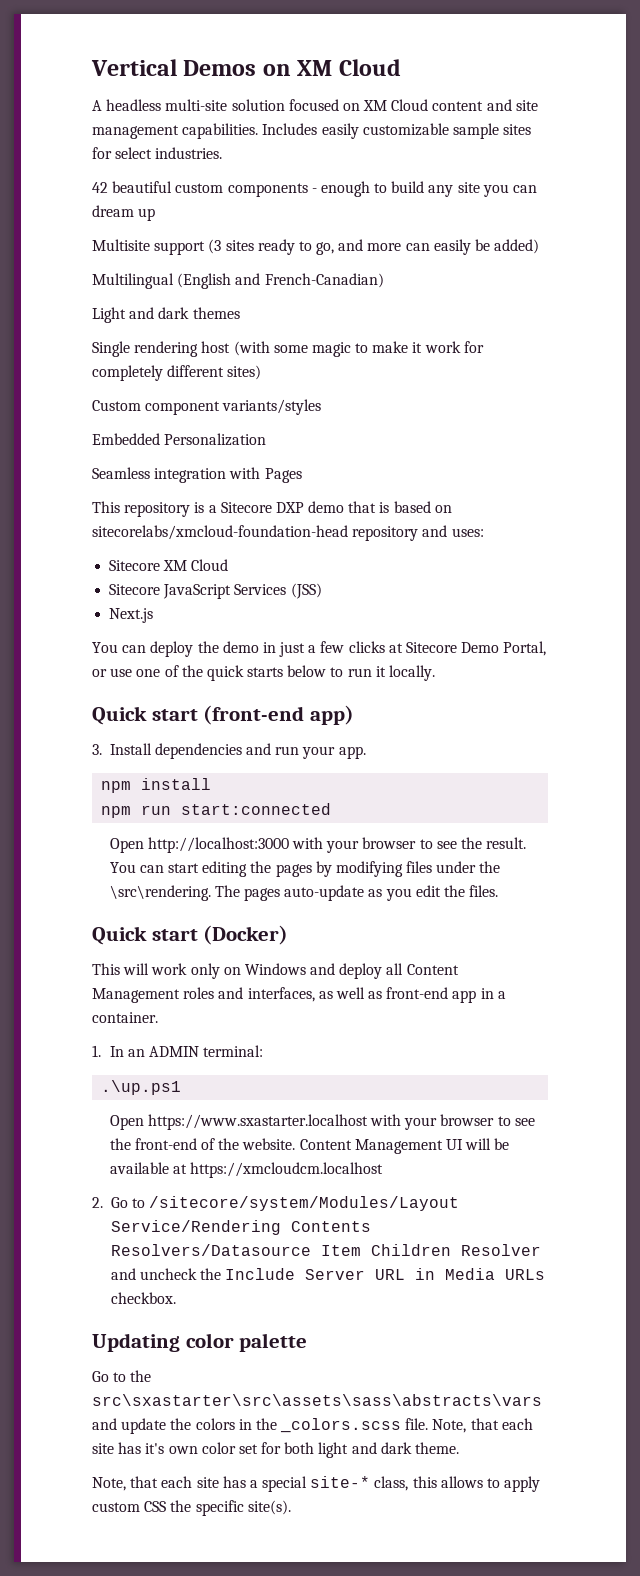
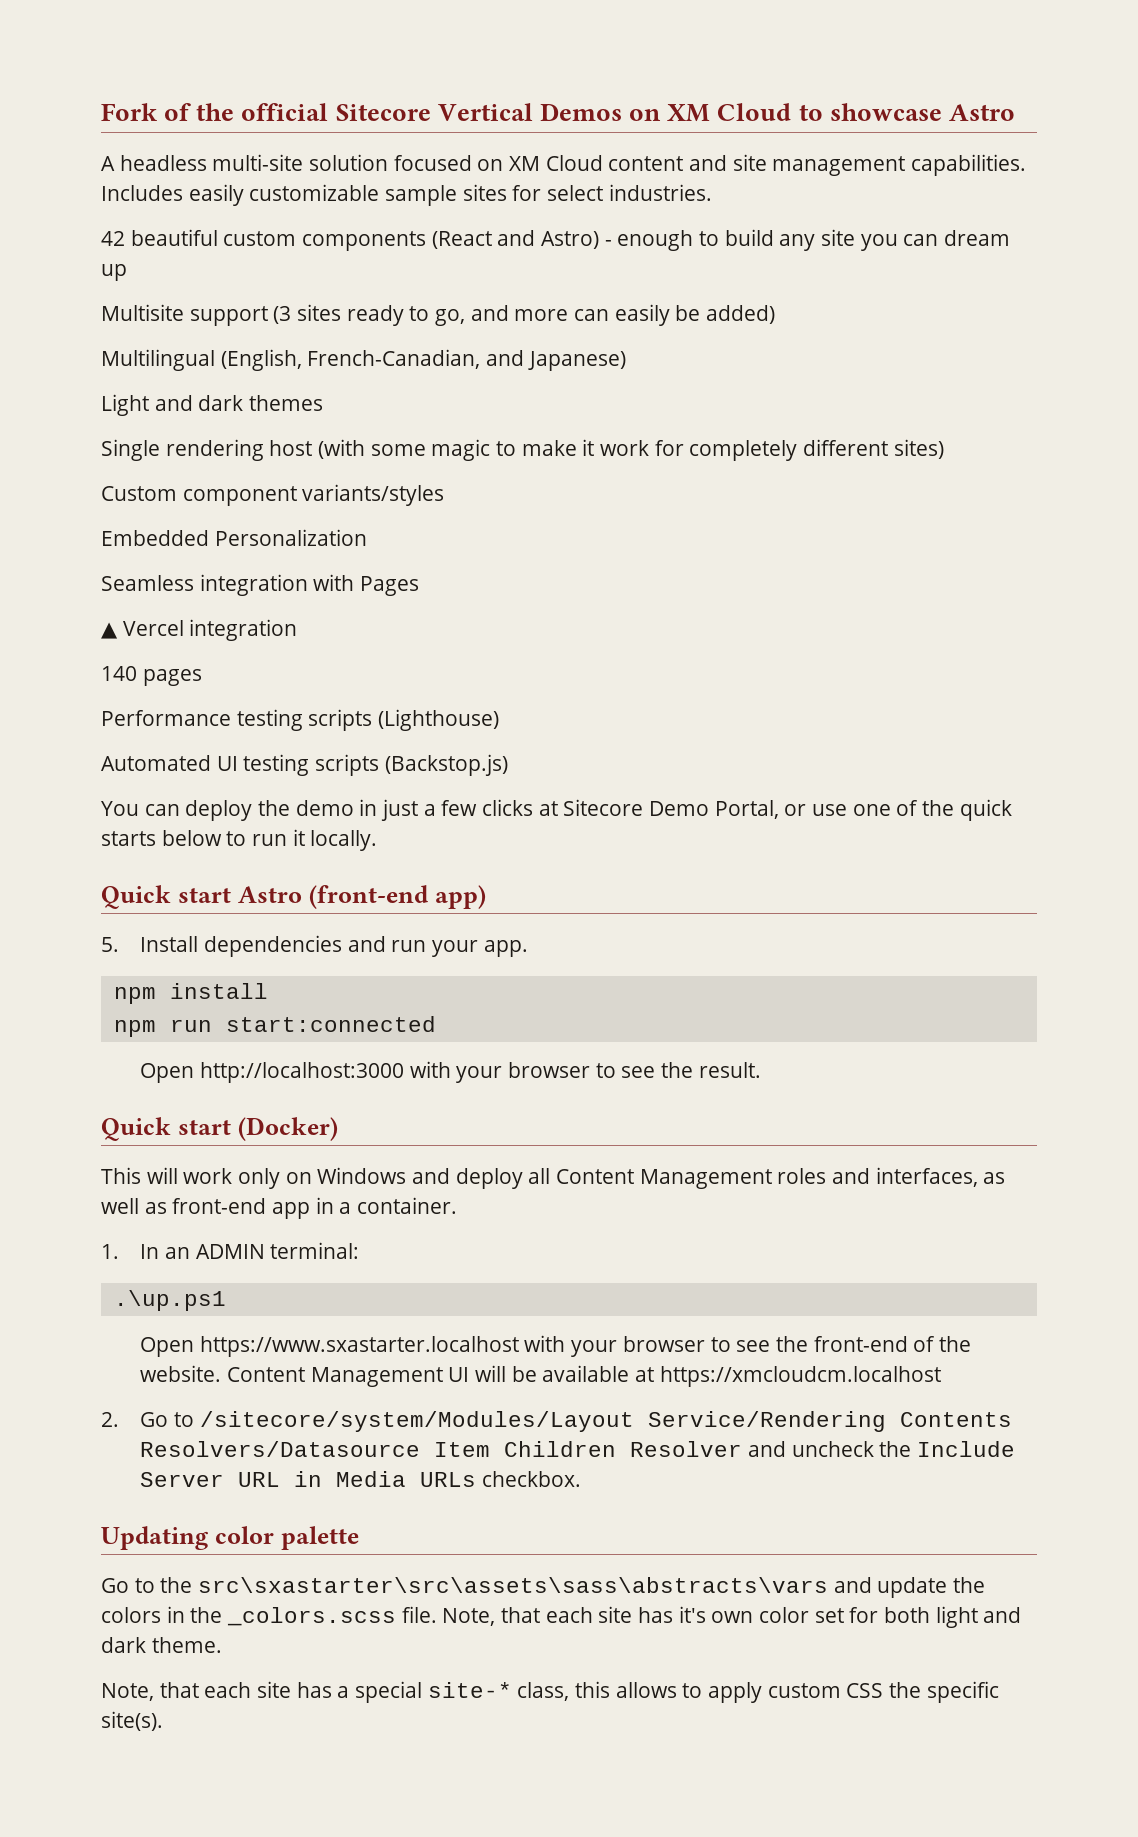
- Vertical Demos on XM Cloud
+ Fork of the official Sitecore Vertical Demos on XM Cloud to showcase Astro
- 42 beautiful custom components - enough to build any site you can dream up
+ 42 beautiful custom components (React and Astro) - enough to build any site you can dream up
- Multilingual (English and French-Canadian)
+ Multilingual (English, French-Canadian, and Japanese)
- This repository is a Sitecore DXP demo that is based on sitecorelabs/xmcloud-foundation-head repository and uses:
- Sitecore XM Cloud
- Sitecore JavaScript Services (JSS)
- Next.js
+ ▲ Vercel integration
+ 140 pages
+ Performance testing scripts (Lighthouse)
+ Automated UI testing scripts (Backstop.js)
- Quick start (front-end app)
+ Quick start Astro (front-end app)
- 3. Install dependencies and run your app.
+ 5. Install dependencies and run your app.
- You can start editing the pages by modifying files under the \src\rendering. The pages auto-update as you edit the files.

